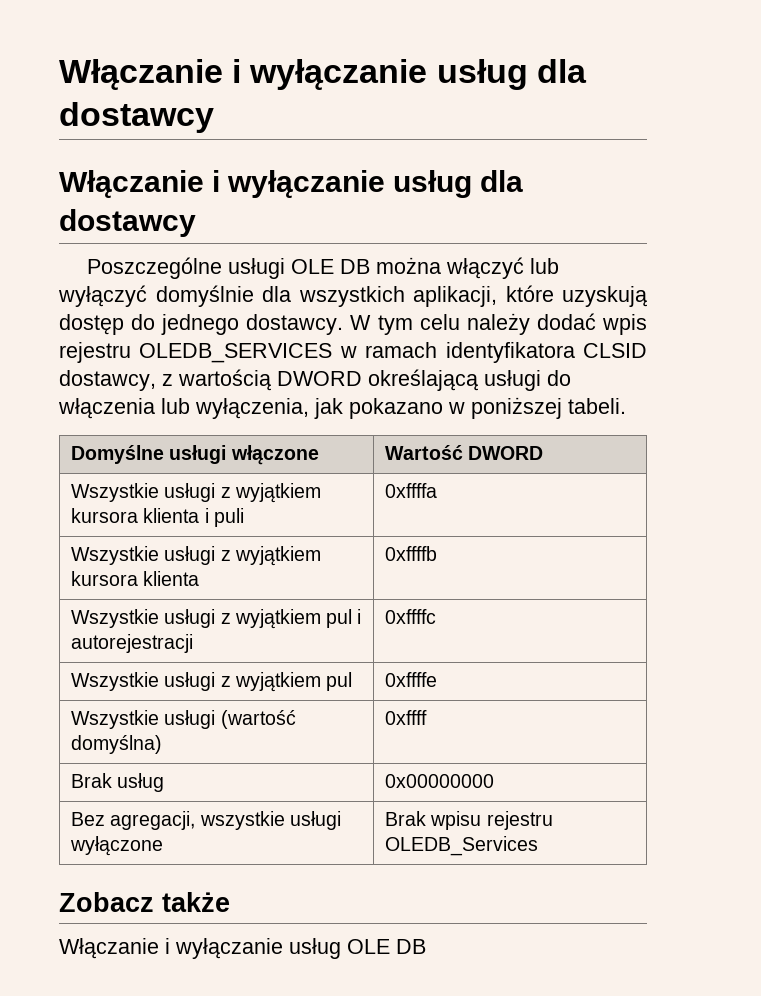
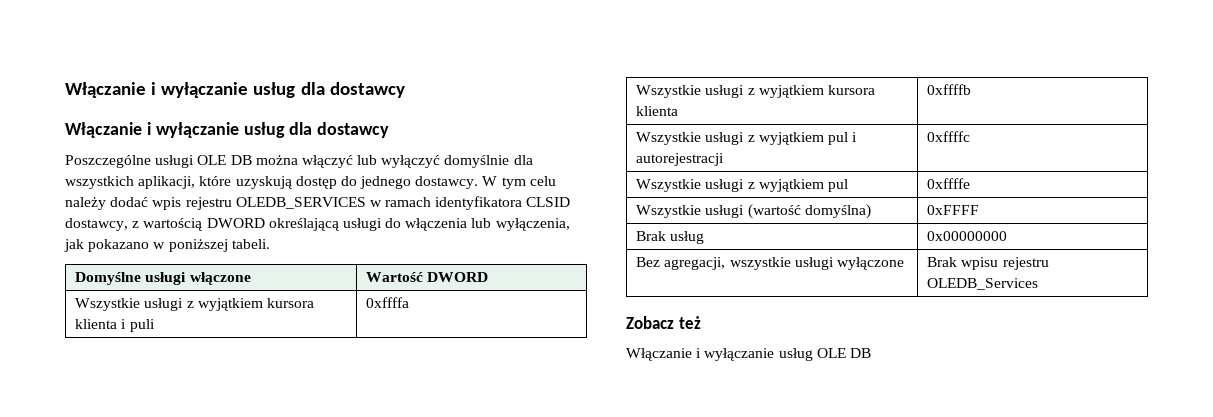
- Wszystkie usługi (wartość domyślna) | 0xffff
+ Wszystkie usługi (wartość domyślna) | 0xFFFF
- Zobacz także
+ Zobacz też

